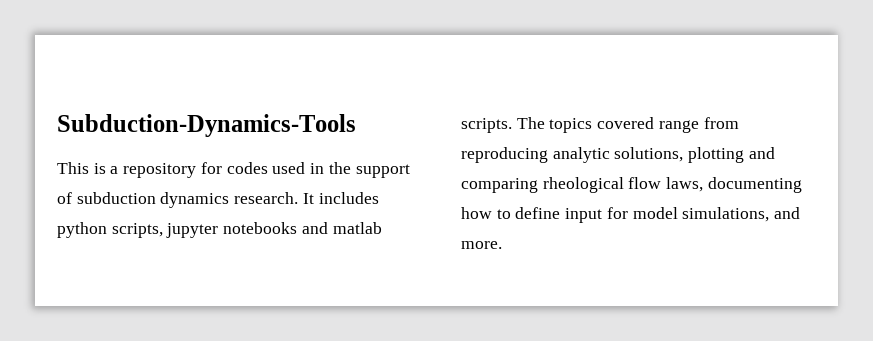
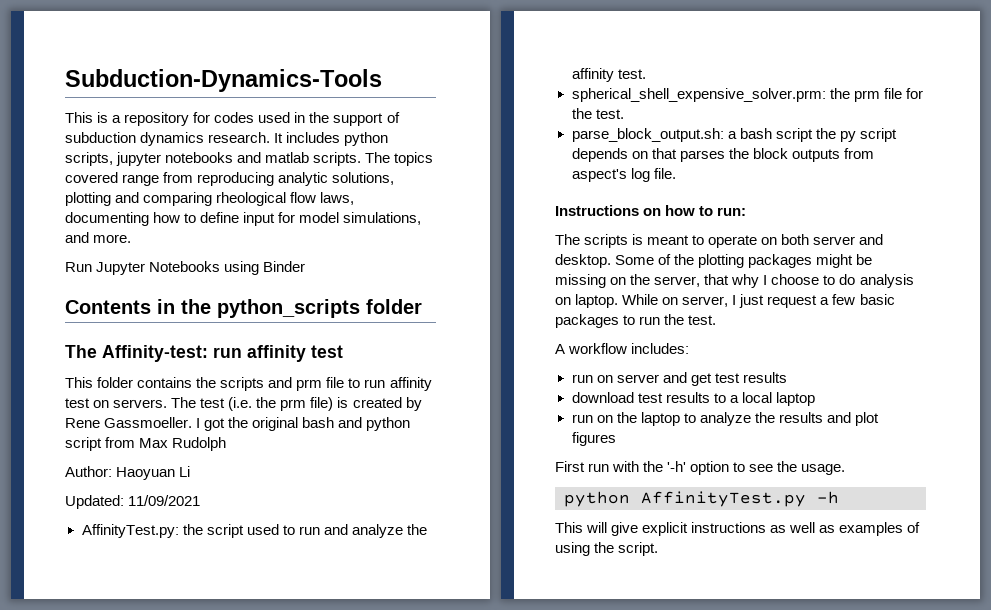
+ Run Jupyter Notebooks using Binder
+ Contents in the python_scripts folder
+ The Affinity-test: run affinity test
+ This folder contains the scripts and prm file to run affinity test on servers. The test (i.e. the prm file) is created by Rene Gassmoeller. I got the original bash and python script from Max Rudolph
+ Author: Haoyuan Li
+ Updated: 11/09/2021
+ AffinityTest.py: the script used to run and analyze the affinity test.
+ spherical_shell_expensive_solver.prm: the prm file for the test.
+ parse_block_output.sh: a bash script the py script depends on that parses the block outputs from aspect's log file.
+ Instructions on how to run:
+ The scripts is meant to operate on both server and desktop. Some of the plotting packages might be missing on the server, that why I choose to do analysis on laptop. While on server, I just request a few basic packages to run the test.
+ A workflow includes:
+ run on server and get test results
+ download test results to a local laptop
+ run on the laptop to analyze the results and plot figures
+ First run with the '-h' option to see the usage.
+ python AffinityTest.py -h
+ This will give explicit instructions as well as examples of using the script.

